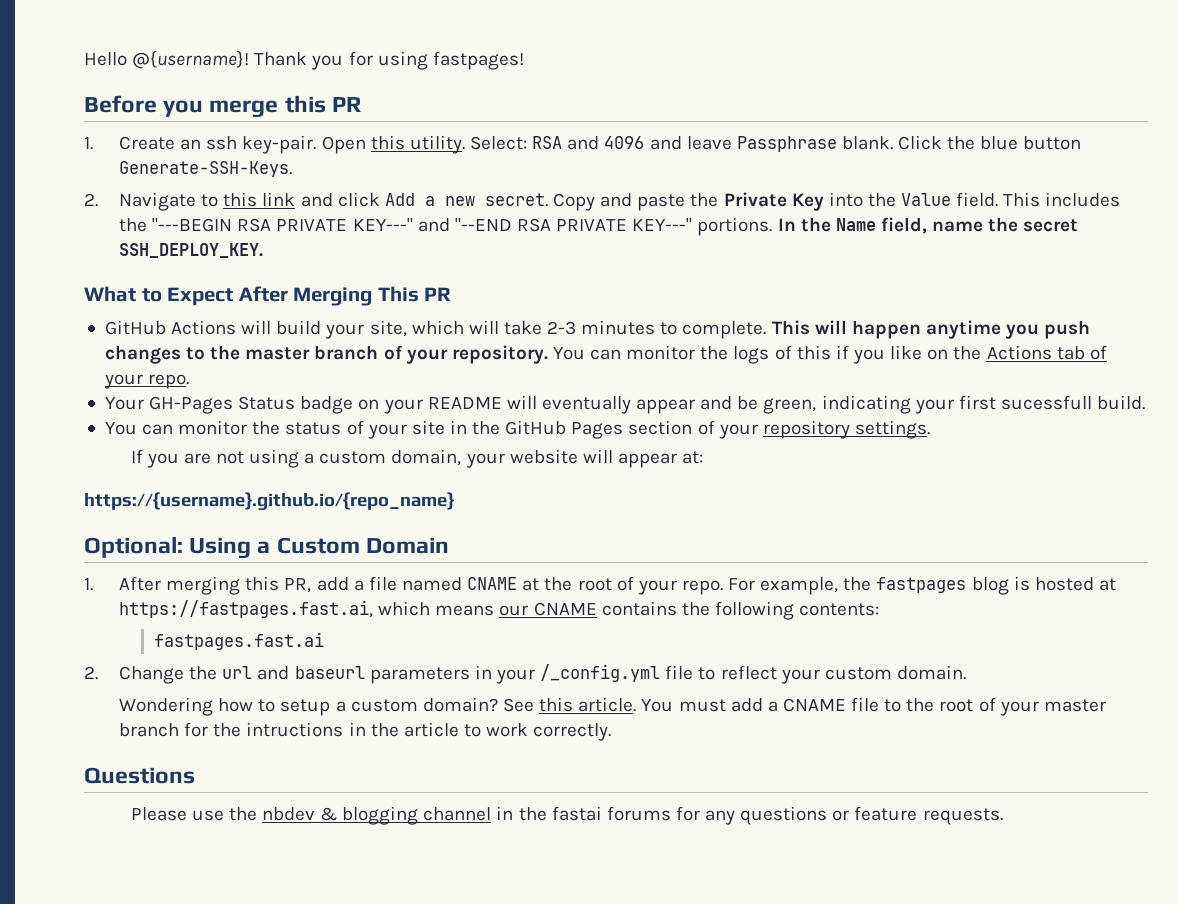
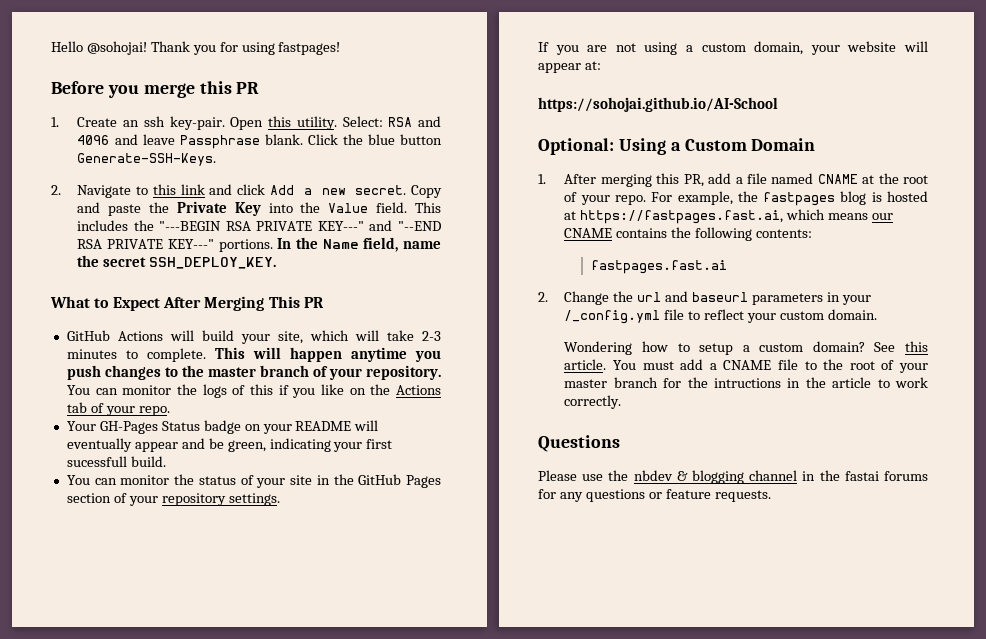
- Hello @{username}!
+ Hello @sohojai!
- https://{username}.github.io/{repo_name}
+ https://sohojai.github.io/AI-School

